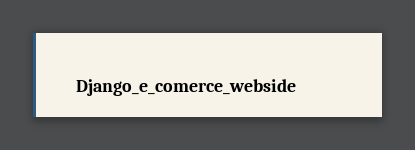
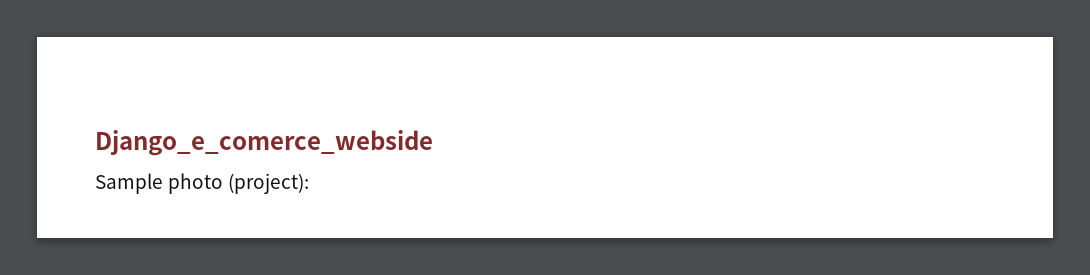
+ Sample photo (project):

